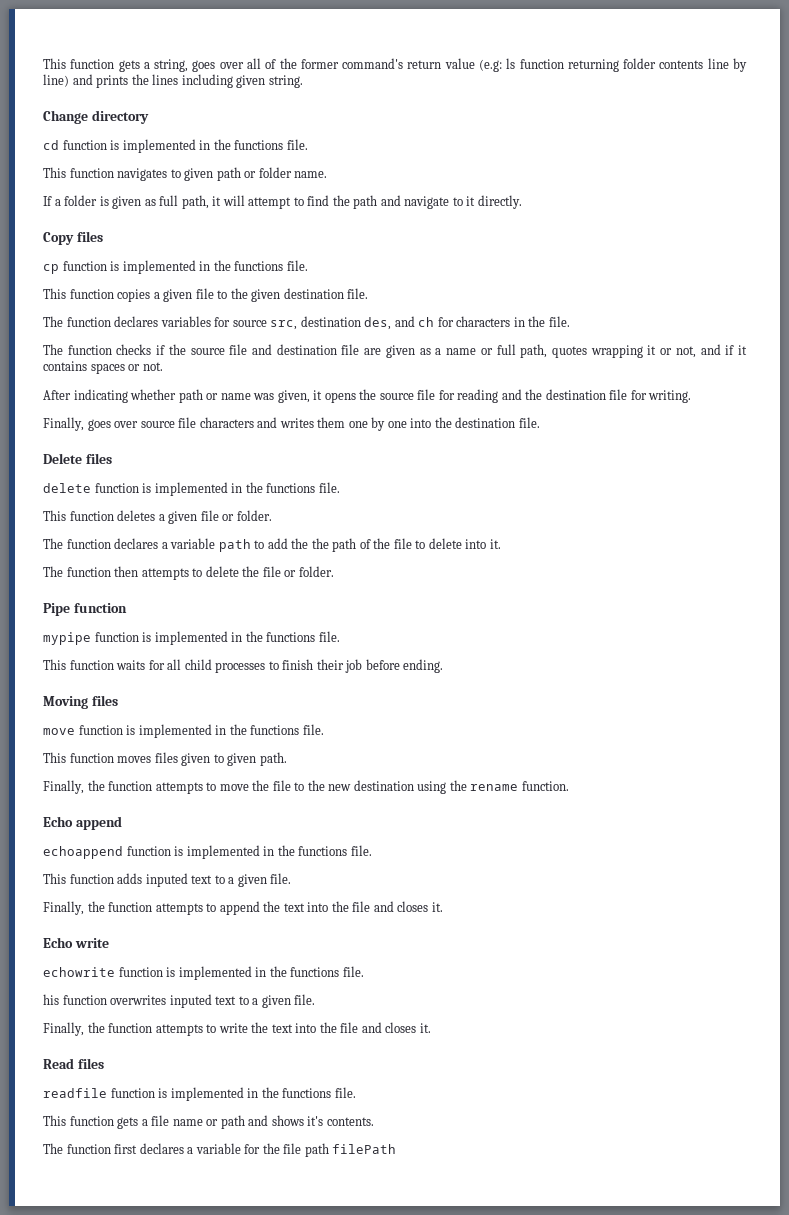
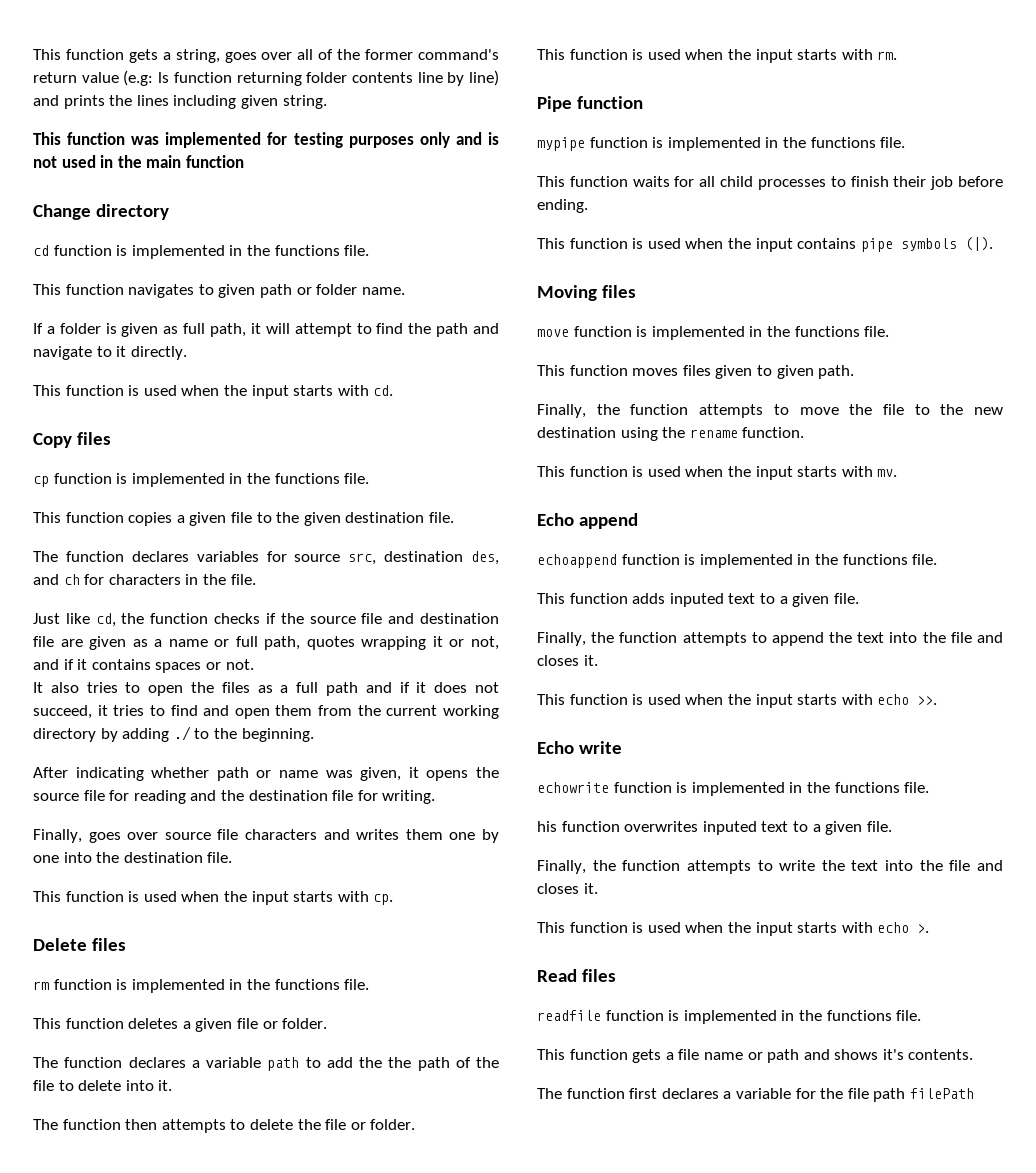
+ This function was implemented for testing purposes only and is not used in the main function
+ This function is used when the input starts with cd.
- The function checks if the source file and destination file are given as a name or full path, quotes wrapping it or not, and if it contains spaces or not.
+ Just like cd, the function checks if the source file and destination file are given as a name or full path, quotes wrapping it or not, and if it contains spaces or not.
+ It also tries to open the files as a full path and if it does not succeed, it tries to find and open them from the current working directory by adding ./ to the beginning.
+ This function is used when the input starts with cp.
- delete function is implemented in the functions file.
+ rm function is implemented in the functions file.
+ This function is used when the input starts with rm.
+ This function is used when the input contains pipe symbols (|).
+ This function is used when the input starts with mv.
+ This function is used when the input starts with echo >>.
+ This function is used when the input starts with echo >.

